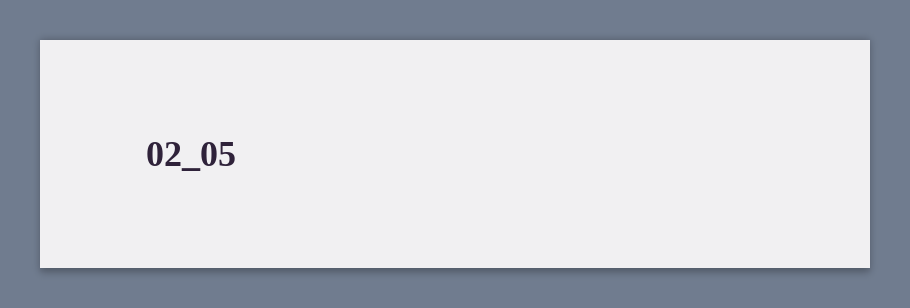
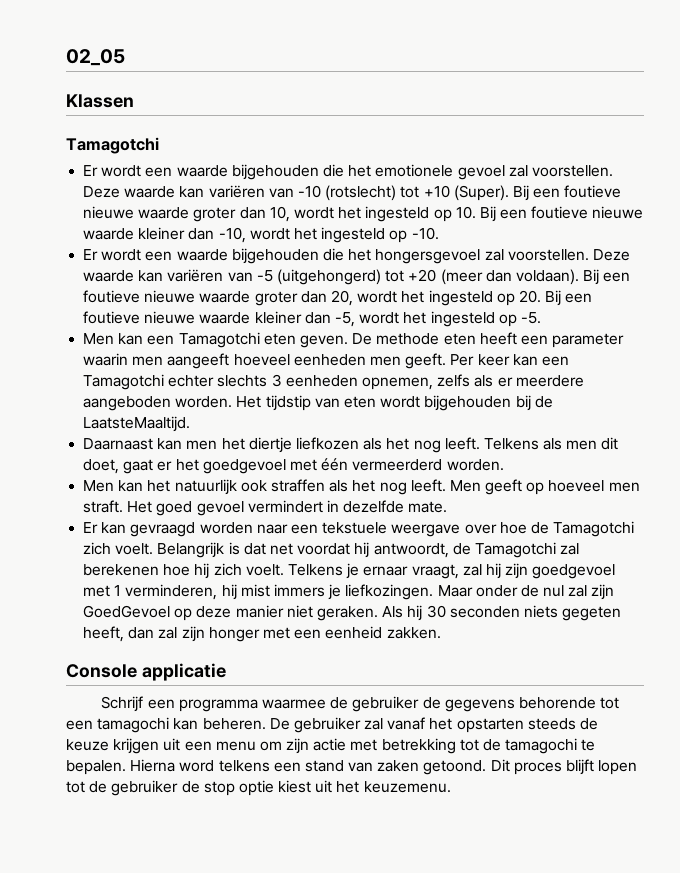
+ Klassen
+ Tamagotchi
+ Er wordt een waarde bijgehouden die het emotionele gevoel zal voorstellen. Deze waarde kan variëren van -10 (rotslecht) tot +10 (Super). Bij een foutieve nieuwe waarde groter dan 10, wordt het ingesteld op 10. Bij een foutieve nieuwe waarde kleiner dan -10, wordt het ingesteld op -10.
+ Er wordt een waarde bijgehouden die het hongersgevoel zal voorstellen. Deze waarde kan variëren van -5 (uitgehongerd) tot +20 (meer dan voldaan). Bij een foutieve nieuwe waarde groter dan 20, wordt het ingesteld op 20. Bij een foutieve nieuwe waarde kleiner dan -5, wordt het ingesteld op -5.
+ Men kan een Tamagotchi eten geven. De methode eten heeft een parameter waarin men aangeeft hoeveel eenheden men geeft. Per keer kan een Tamagotchi echter slechts 3 eenheden opnemen, zelfs als er meerdere aangeboden worden. Het tijdstip van eten wordt bijgehouden bij de LaatsteMaaltijd.
+ Daarnaast kan men het diertje liefkozen als het nog leeft. Telkens als men dit doet, gaat er het goedgevoel met één vermeerderd worden.
+ Men kan het natuurlijk ook straffen als het nog leeft. Men geeft op hoeveel men straft. Het goed gevoel vermindert in dezelfde mate.
+ Er kan gevraagd worden naar een tekstuele weergave over hoe de Tamagotchi zich voelt. Belangrijk is dat net voordat hij antwoordt, de Tamagotchi zal berekenen hoe hij zich voelt. Telkens je ernaar vraagt, zal hij zijn goedgevoel met 1 verminderen, hij mist immers je liefkozingen. Maar onder de nul zal zijn GoedGevoel op deze manier niet geraken. Als hij 30 seconden niets gegeten heeft, dan zal zijn honger met een eenheid zakken.
+ Console applicatie
+ Schrijf een programma waarmee de gebruiker de gegevens behorende tot een tamagochi kan beheren. De gebruiker zal vanaf het opstarten steeds de keuze krijgen uit een menu om zijn actie met betrekking tot de tamagochi te bepalen. Hierna word telkens een stand van zaken getoond. Dit proces blijft lopen tot de gebruiker de stop optie kiest uit het keuzemenu.

